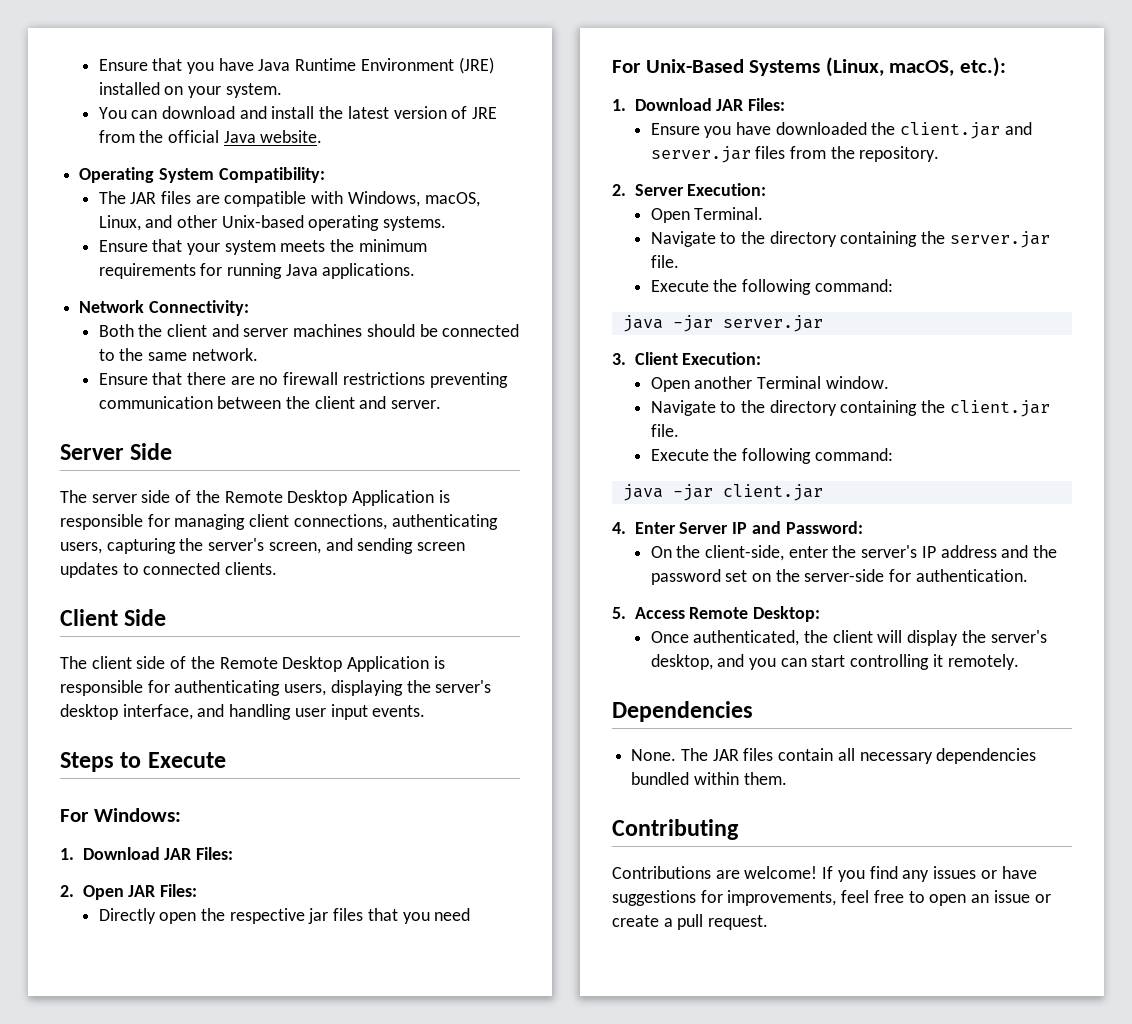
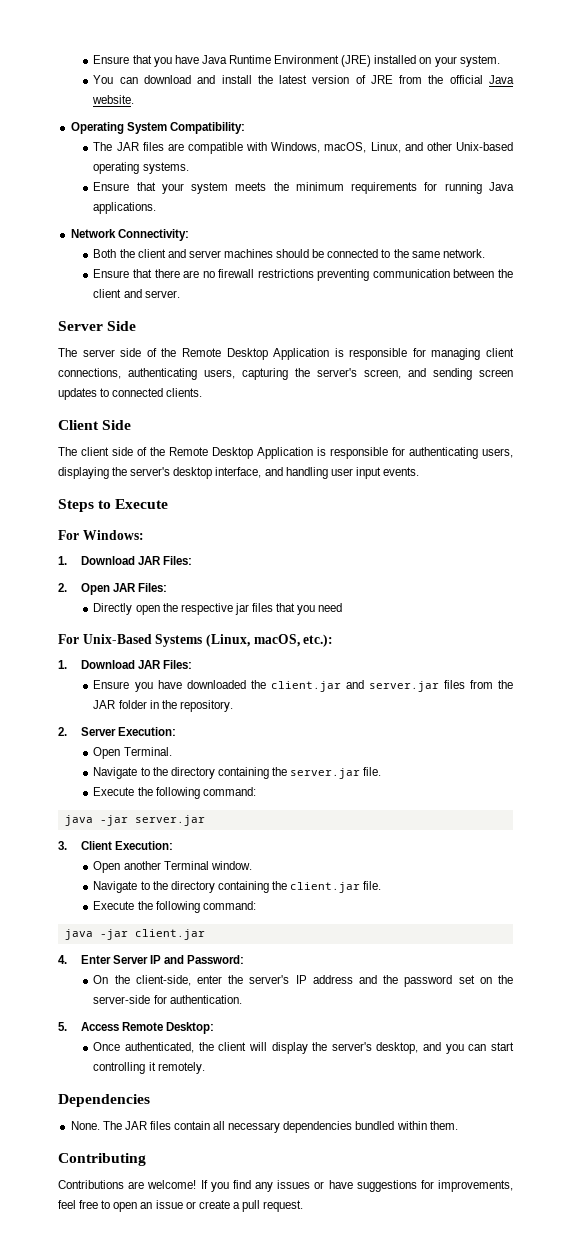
- Ensure you have downloaded the client.jar and server.jar files from the repository.
+ Ensure you have downloaded the client.jar and server.jar files from the JAR folder in the repository.

